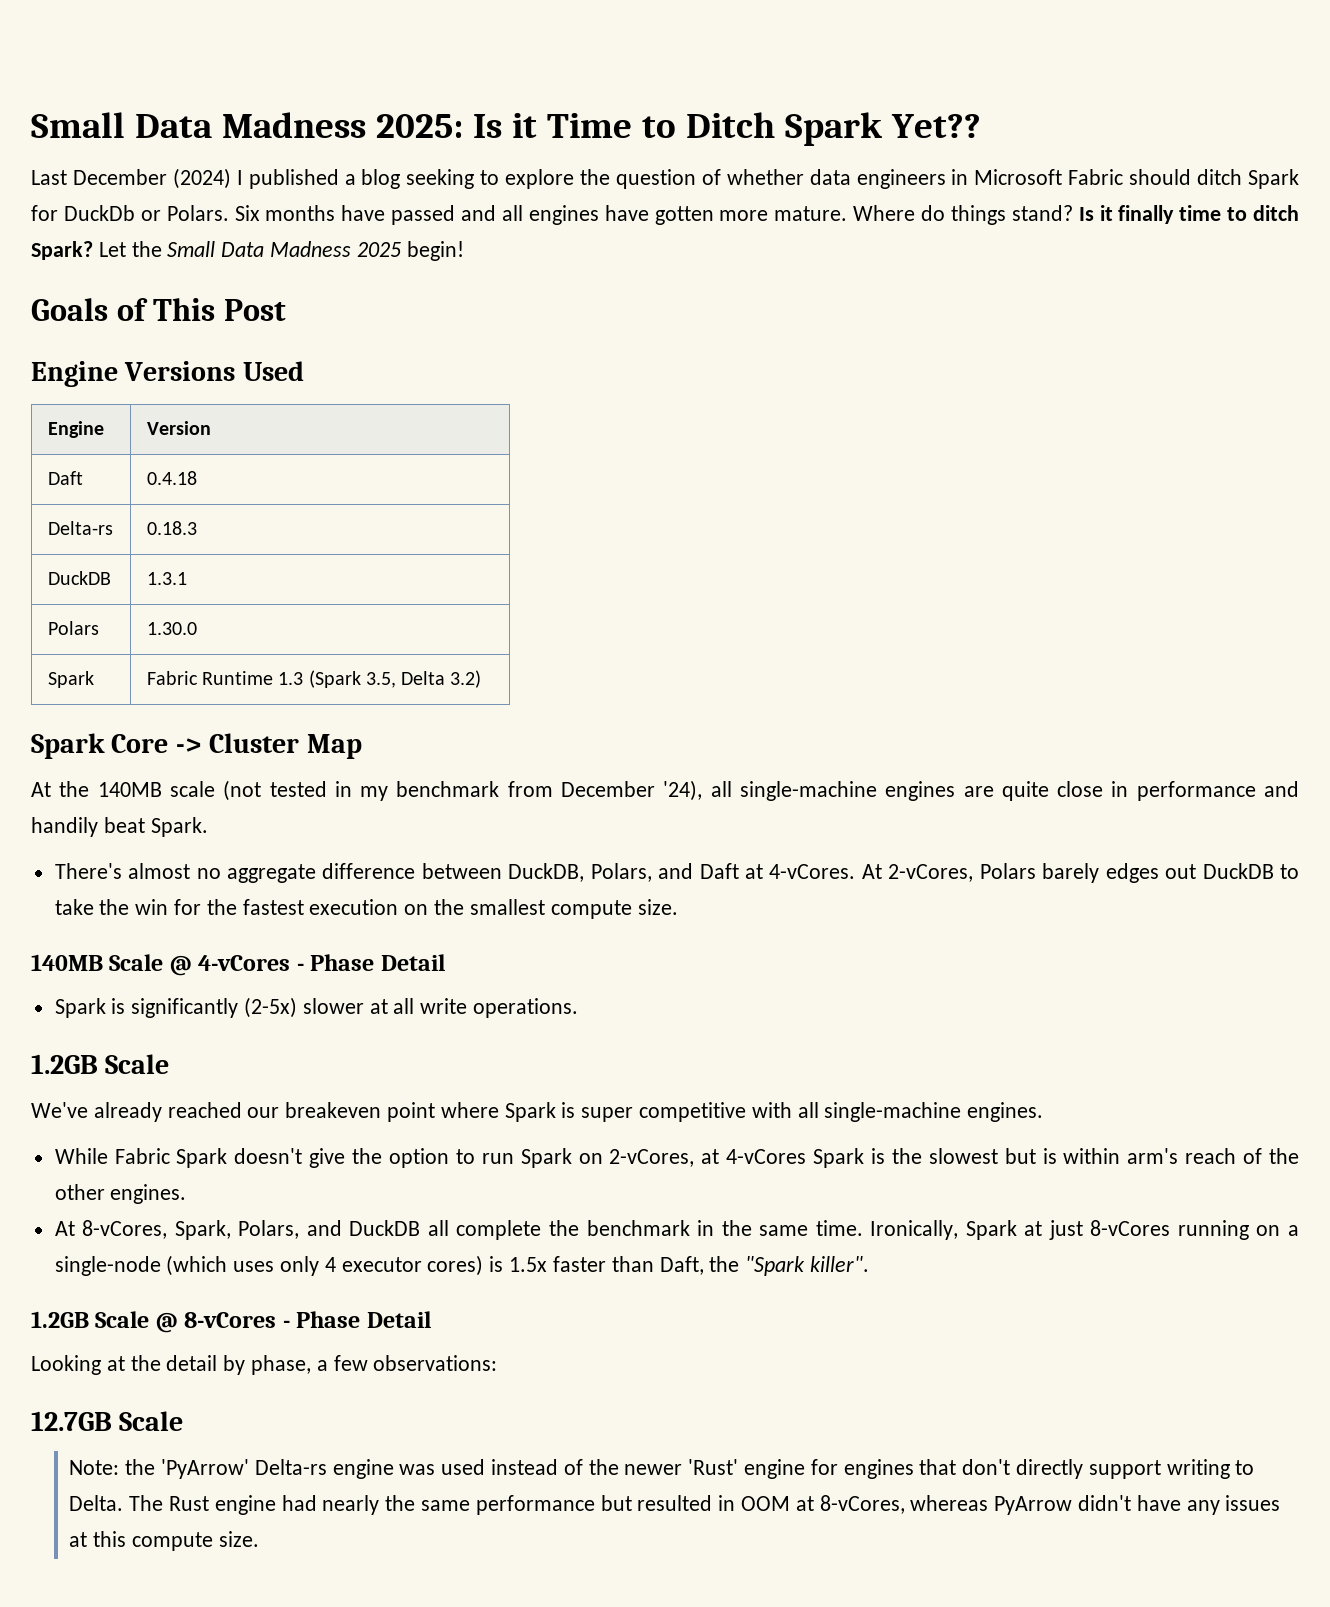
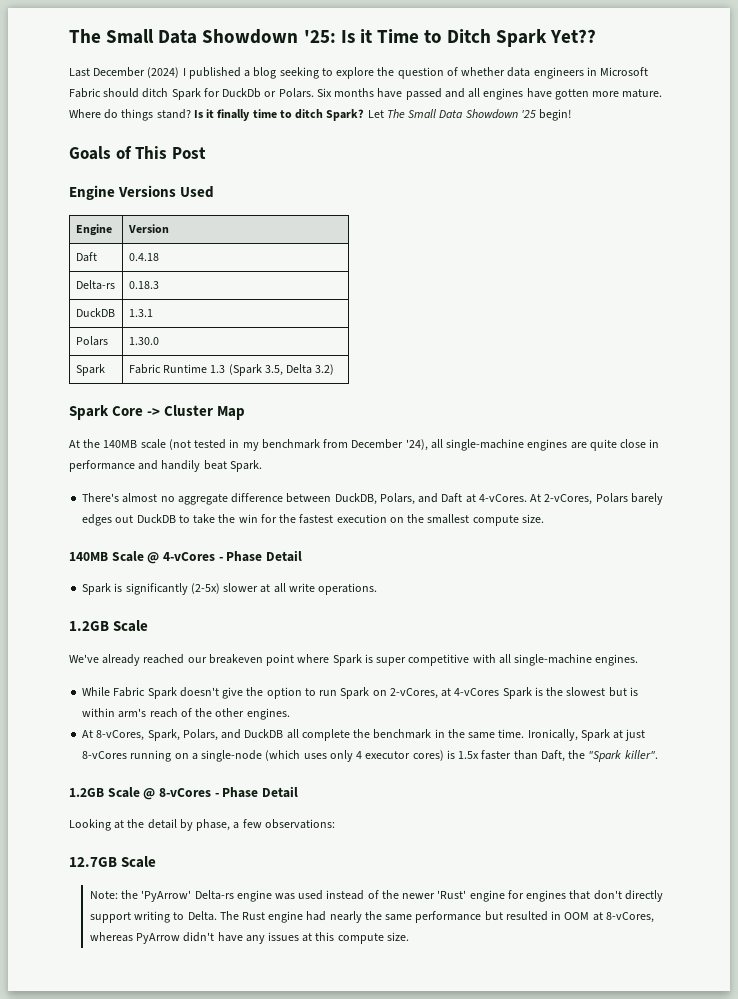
- Small Data Madness 2025: Is it Time to Ditch Spark Yet??
+ The Small Data Showdown '25: Is it Time to Ditch Spark Yet??
- Let the Small Data Madness 2025 begin!
+ Let The Small Data Showdown '25 begin!

